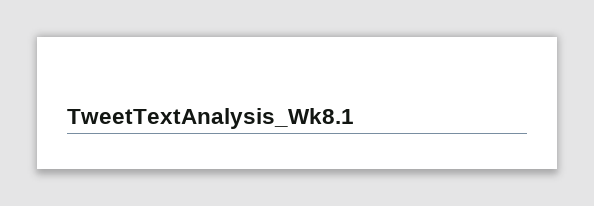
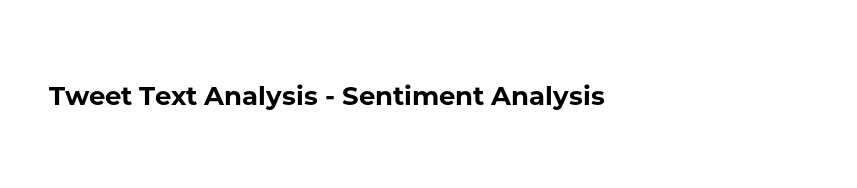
- TweetTextAnalysis_Wk8.1
+ Tweet Text Analysis - Sentiment Analysis

